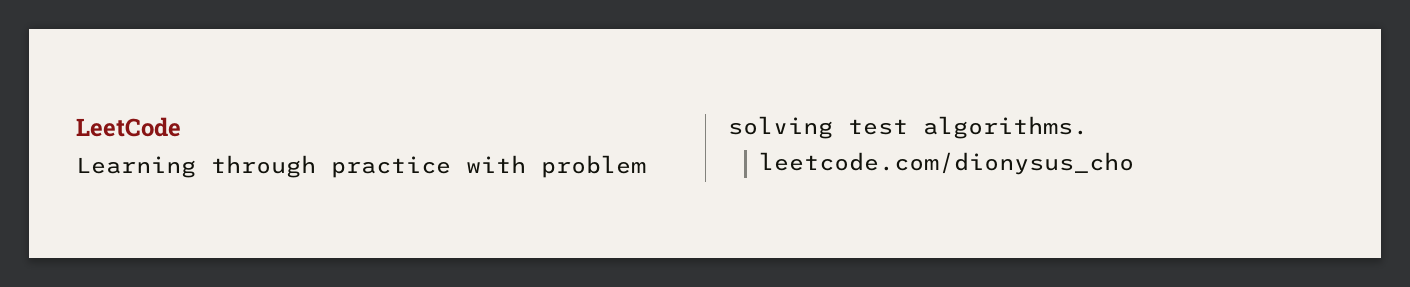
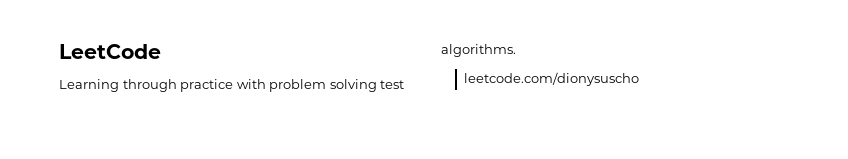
- leetcode.com/dionysus_cho
+ leetcode.com/dionysuscho

